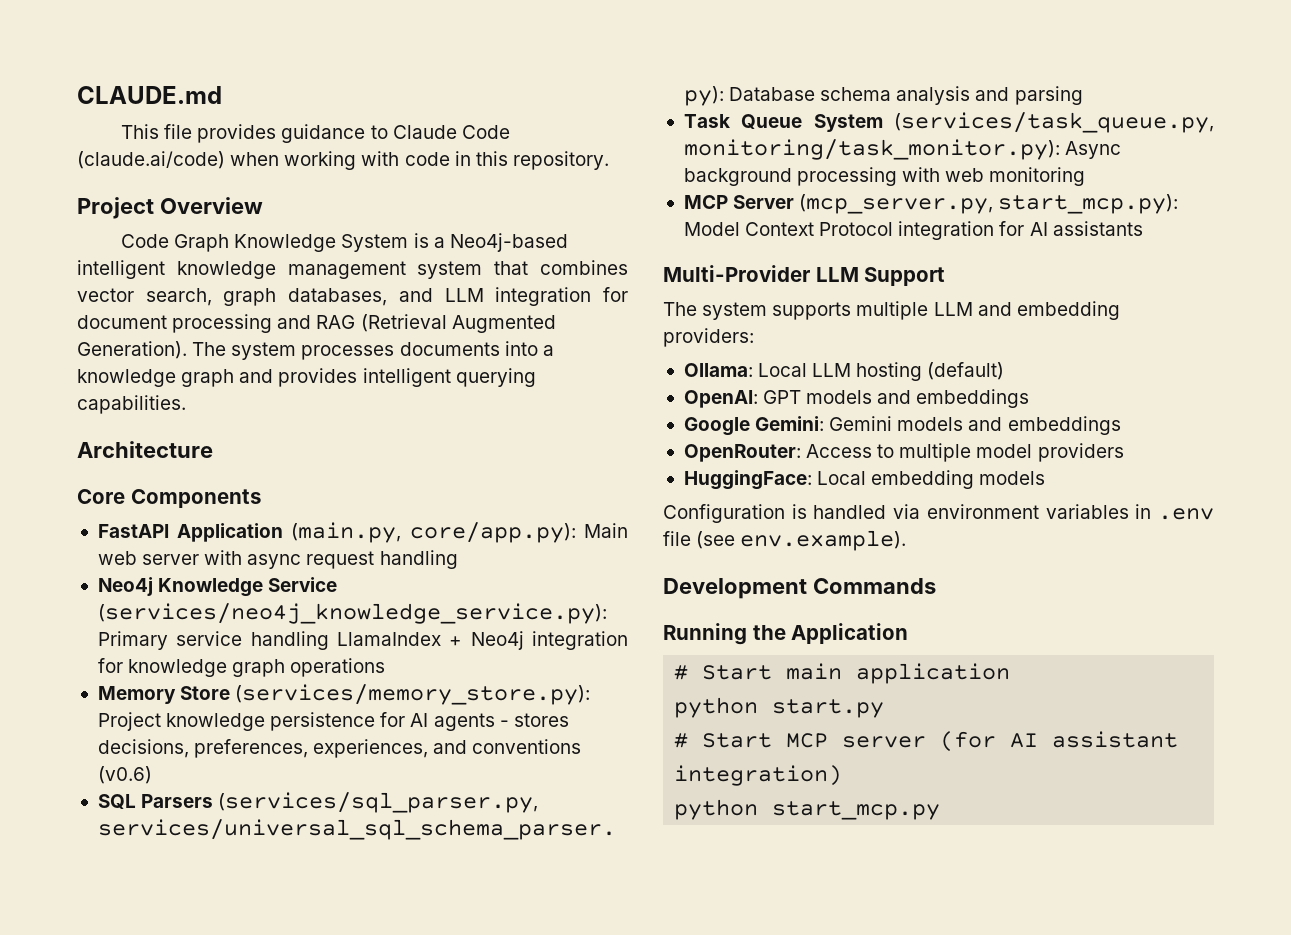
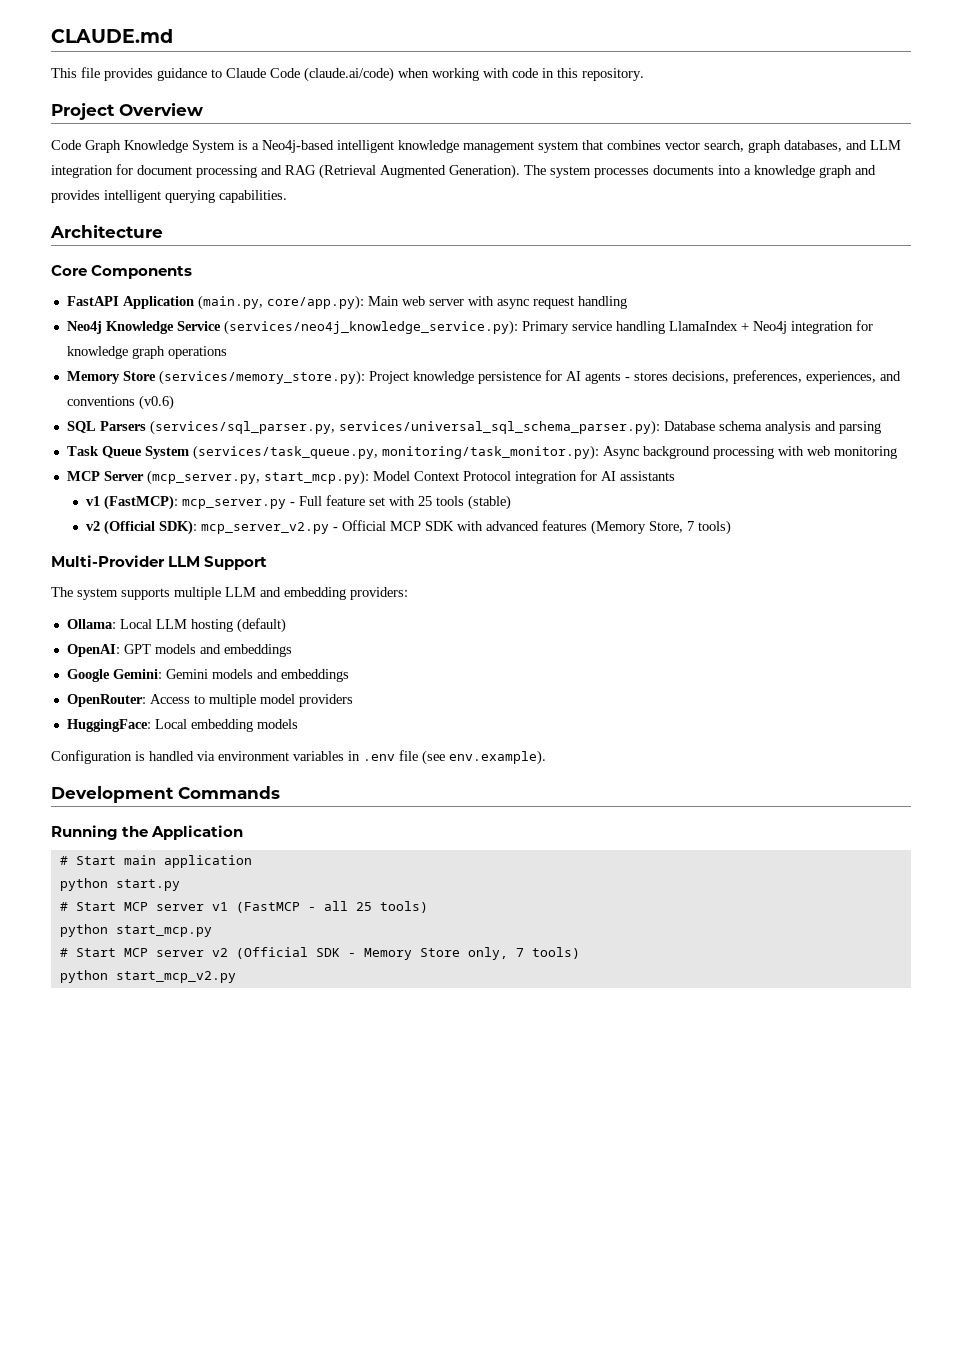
+ v1 (FastMCP): mcp_server.py - Full feature set with 25 tools (stable)
+ v2 (Official SDK): mcp_server_v2.py - Official MCP SDK with advanced features (Memory Store, 7 tools)
- # Start MCP server (for AI assistant integration)
+ # Start MCP server v1 (FastMCP - all 25 tools)
  python start_mcp.py
+ # Start MCP server v2 (Official SDK - Memory Store only, 7 tools)
+ python start_mcp_v2.py

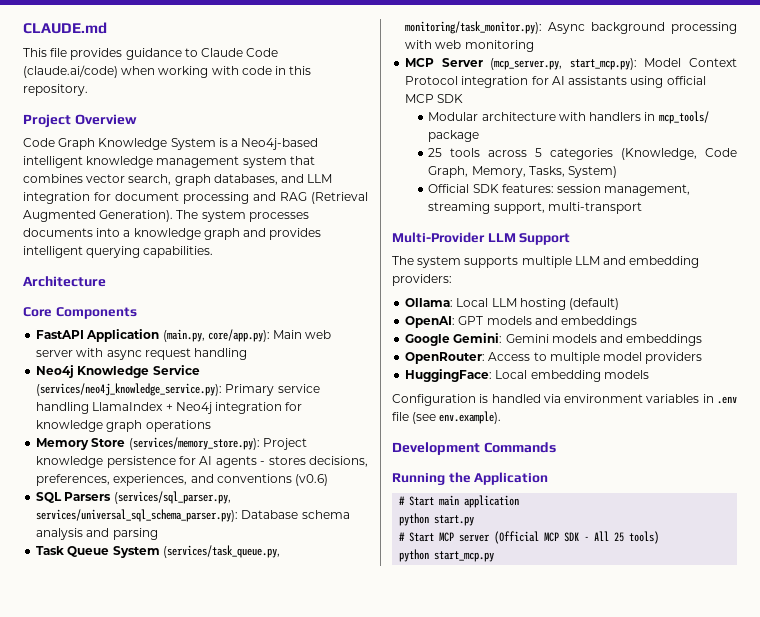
- MCP Server (mcp_server.py, start_mcp.py): Model Context Protocol integration for AI assistants
- v1 (FastMCP): mcp_server.py - Full feature set with 25 tools (stable)
- v2 (Official SDK): mcp_server_v2.py - Official MCP SDK with advanced features (Memory Store, 7 tools)
+ MCP Server (mcp_server.py, start_mcp.py): Model Context Protocol integration for AI assistants using official MCP SDK
+ Modular architecture with handlers in mcp_tools/ package
+ 25 tools across 5 categories (Knowledge, Code Graph, Memory, Tasks, System)
+ Official SDK features: session management, streaming support, multi-transport
- # Start MCP server v1 (FastMCP - all 25 tools)
+ # Start MCP server (Official MCP SDK - All 25 tools)
- # Start MCP server v2 (Official SDK - Memory Store only, 7 tools)
- python start_mcp_v2.py

